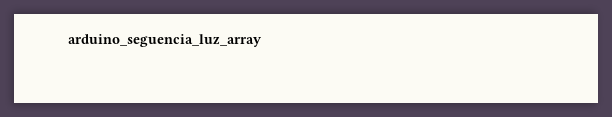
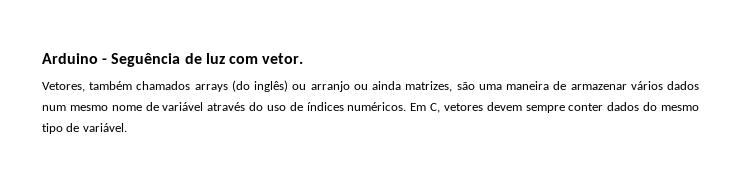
- arduino_seguencia_luz_array
+ Arduino - Seguência de luz com vetor.
+ Vetores, também chamados arrays (do inglês) ou arranjo ou ainda matrizes, são uma maneira de armazenar vários dados num mesmo nome de variável através do uso de índices numéricos. Em C, vetores devem sempre conter dados do mesmo tipo de variável.

